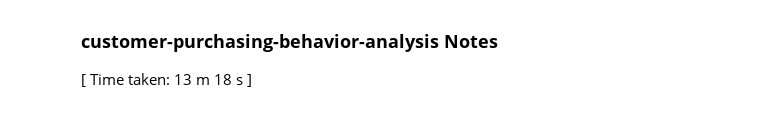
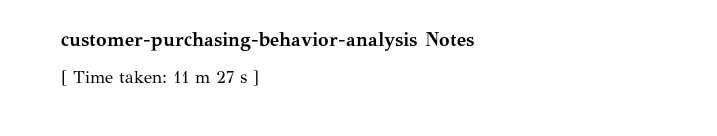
- [ Time taken: 13 m 18 s ]
+ [ Time taken: 11 m 27 s ]

